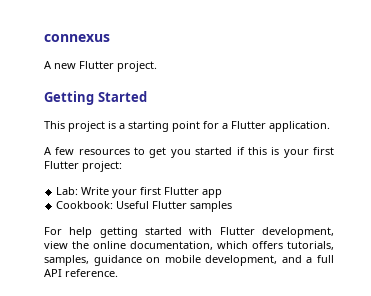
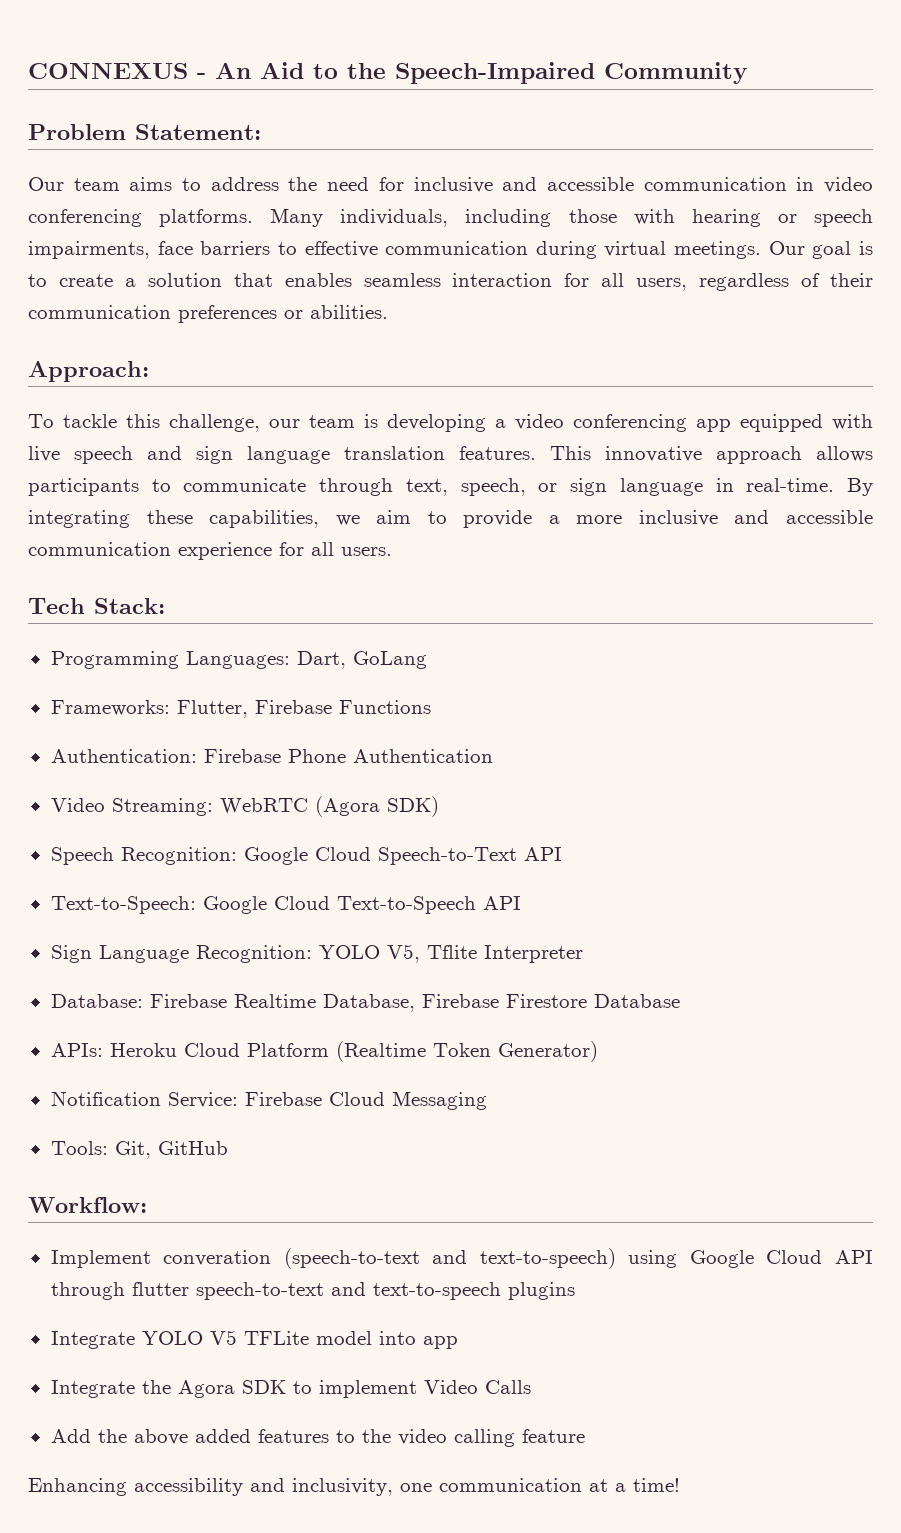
- connexus
- A new Flutter project.
- Getting Started
- This project is a starting point for a Flutter application.
- A few resources to get you started if this is your first Flutter project:
- Lab: Write your first Flutter app
- Cookbook: Useful Flutter samples
- For help getting started with Flutter development, view the online documentation, which offers tutorials, samples, guidance on mobile development, and a full API reference.
+ CONNEXUS - An Aid to the Speech-Impaired Community
+ Problem Statement:
+ Our team aims to address the need for inclusive and accessible communication in video conferencing platforms. Many individuals, including those with hearing or speech impairments, face barriers to effective communication during virtual meetings. Our goal is to create a solution that enables seamless interaction for all users, regardless of their communication preferences or abilities.
+ Approach:
+ To tackle this challenge, our team is developing a video conferencing app equipped with live speech and sign language translation features. This innovative approach allows participants to communicate through text, speech, or sign language in real-time. By integrating these capabilities, we aim to provide a more inclusive and accessible communication experience for all users.
+ Tech Stack:
+ Programming Languages: Dart, GoLang
+ Frameworks: Flutter, Firebase Functions
+ Authentication: Firebase Phone Authentication
+ Video Streaming: WebRTC (Agora SDK)
+ Speech Recognition: Google Cloud Speech-to-Text API
+ Text-to-Speech: Google Cloud Text-to-Speech API
+ Sign Language Recognition: YOLO V5, Tflite Interpreter
+ Database: Firebase Realtime Database, Firebase Firestore Database
+ APIs: Heroku Cloud Platform (Realtime Token Generator)
+ Notification Service: Firebase Cloud Messaging
+ Tools: Git, GitHub
+ Workflow:
+ Implement converation (speech-to-text and text-to-speech) using Google Cloud API through flutter speech-to-text and text-to-speech plugins
+ Integrate YOLO V5 TFLite model into app
+ Integrate the Agora SDK to implement Video Calls
+ Add the above added features to the video calling feature
+ Enhancing accessibility and inclusivity, one communication at a time!

